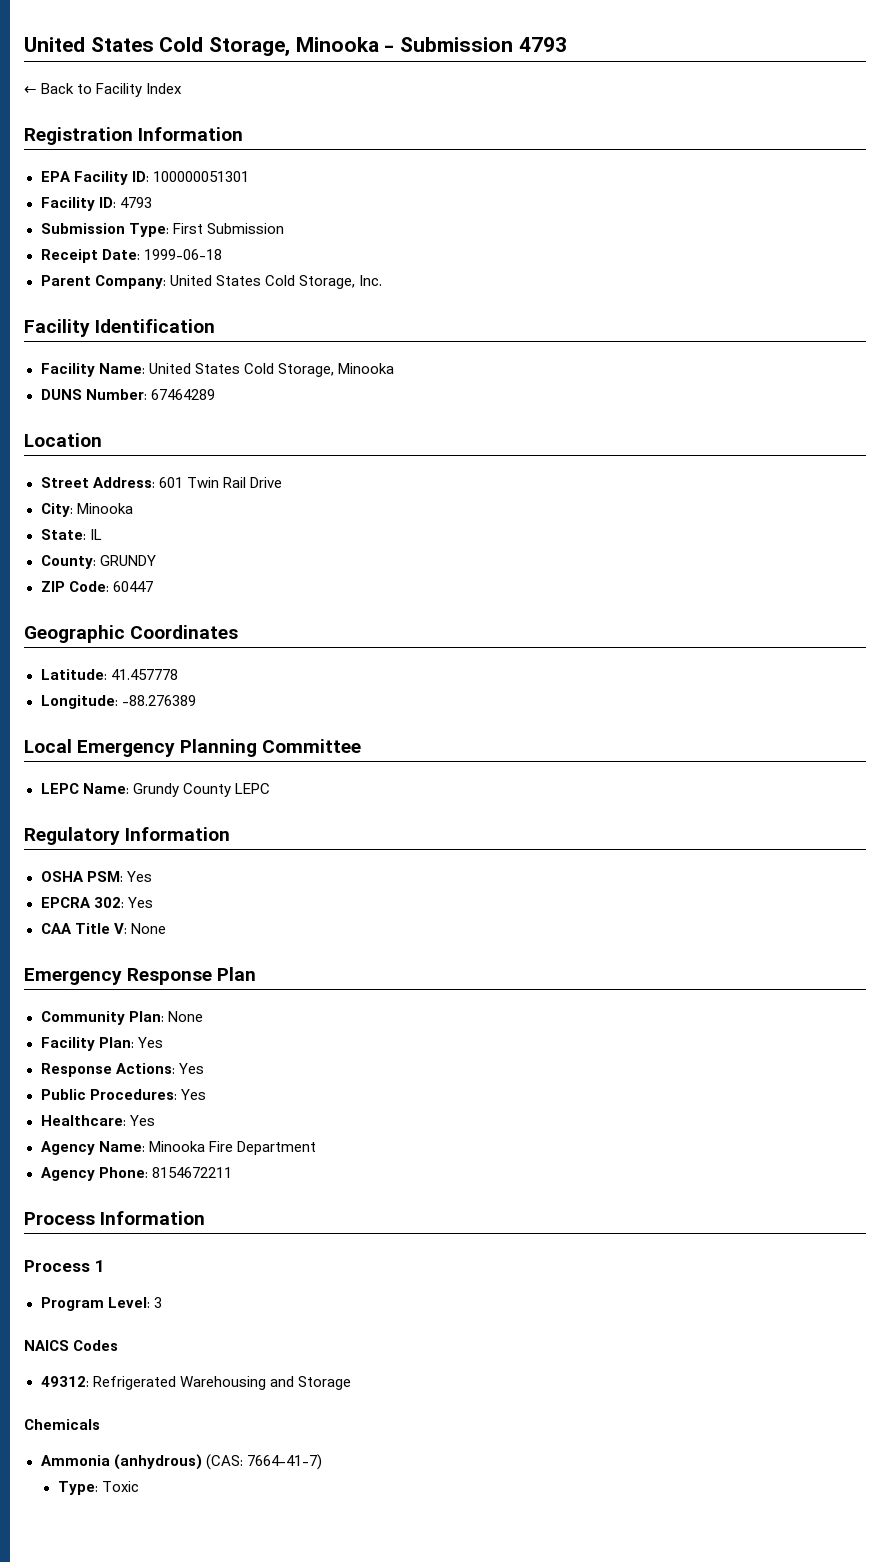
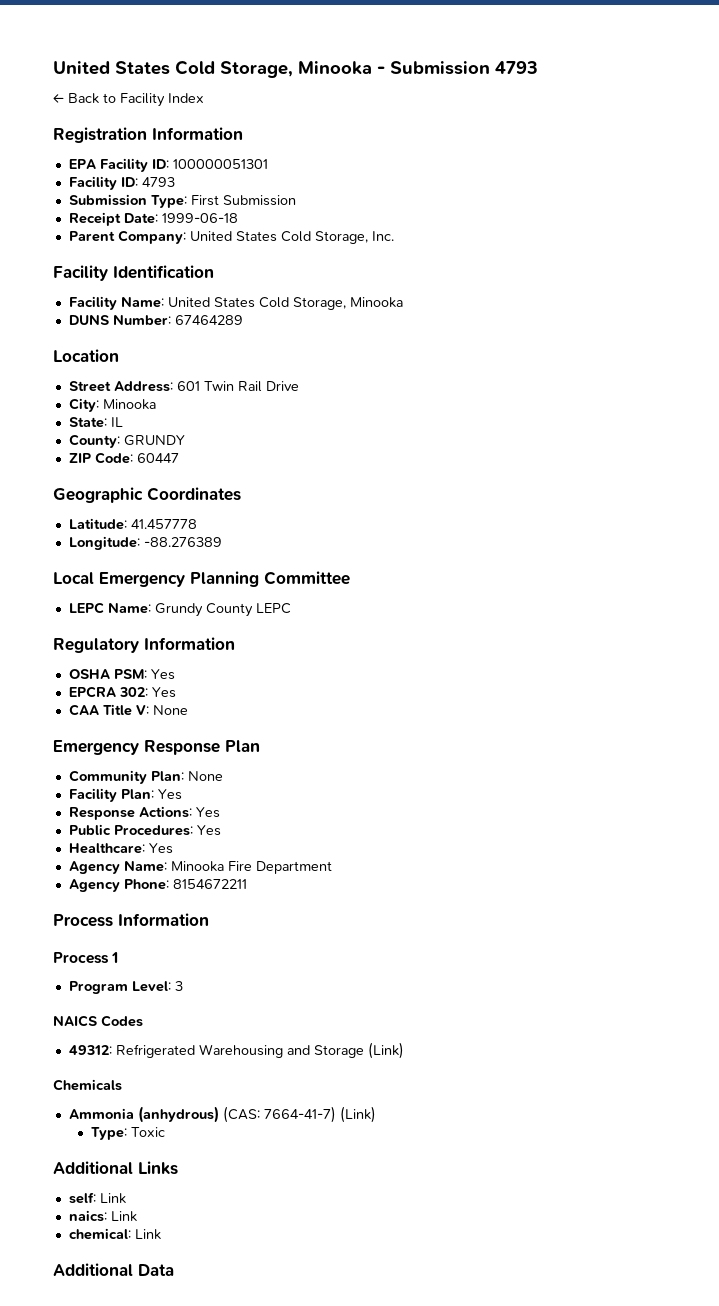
- 49312: Refrigerated Warehousing and Storage
+ 49312: Refrigerated Warehousing and Storage (Link)
- Ammonia (anhydrous) (CAS: 7664-41-7)
+ Ammonia (anhydrous) (CAS: 7664-41-7) (Link)
+ Additional Links
+ self: Link
+ naics: Link
+ chemical: Link
+ Additional Data

